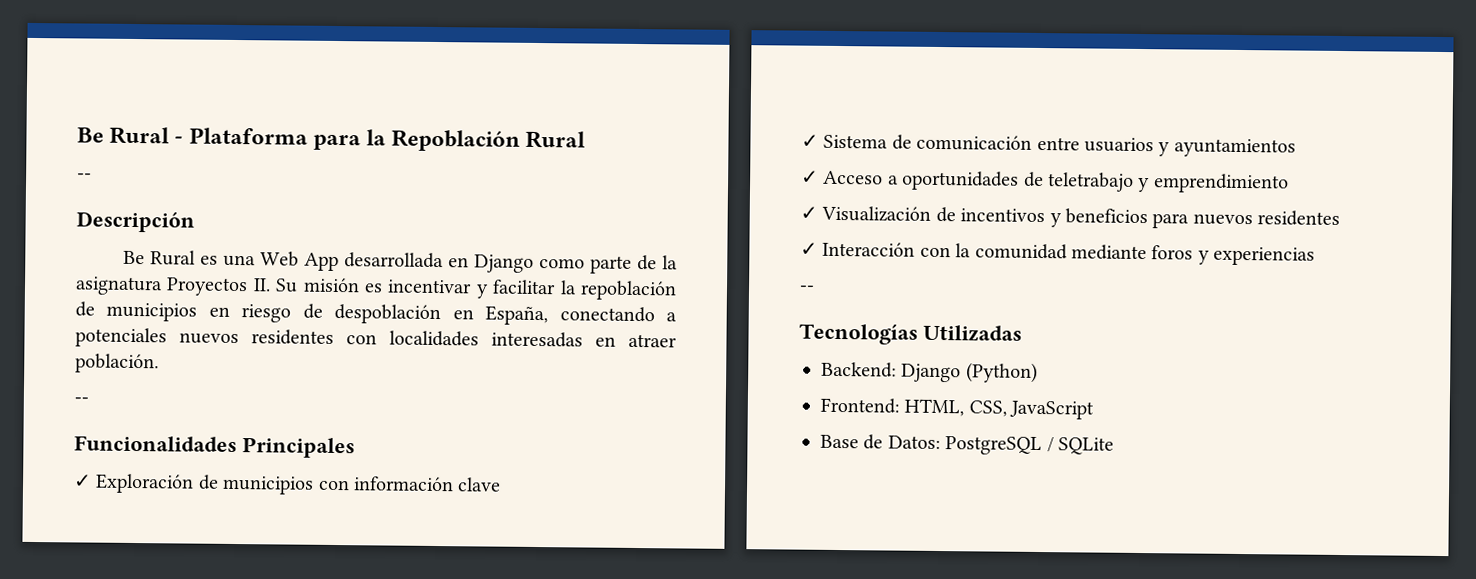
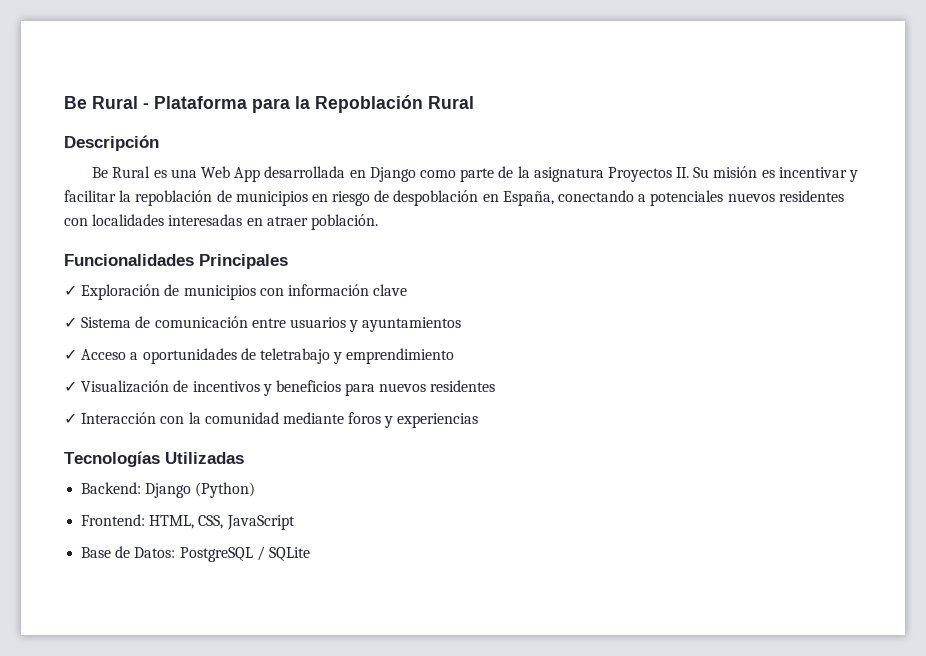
  Be Rural - Plataforma para la Repoblación Rural
- --
  Be Rural es una Web App desarrollada en Django como parte de la asignatura Proyectos II. Su misión es incentivar y facilitar la repoblación de municipios en riesgo de despoblación en España, conectando a potenciales nuevos residentes con localidades interesadas en atraer población.
- --
  ✓ Interacción con la comunidad mediante foros y experiencias
- --

